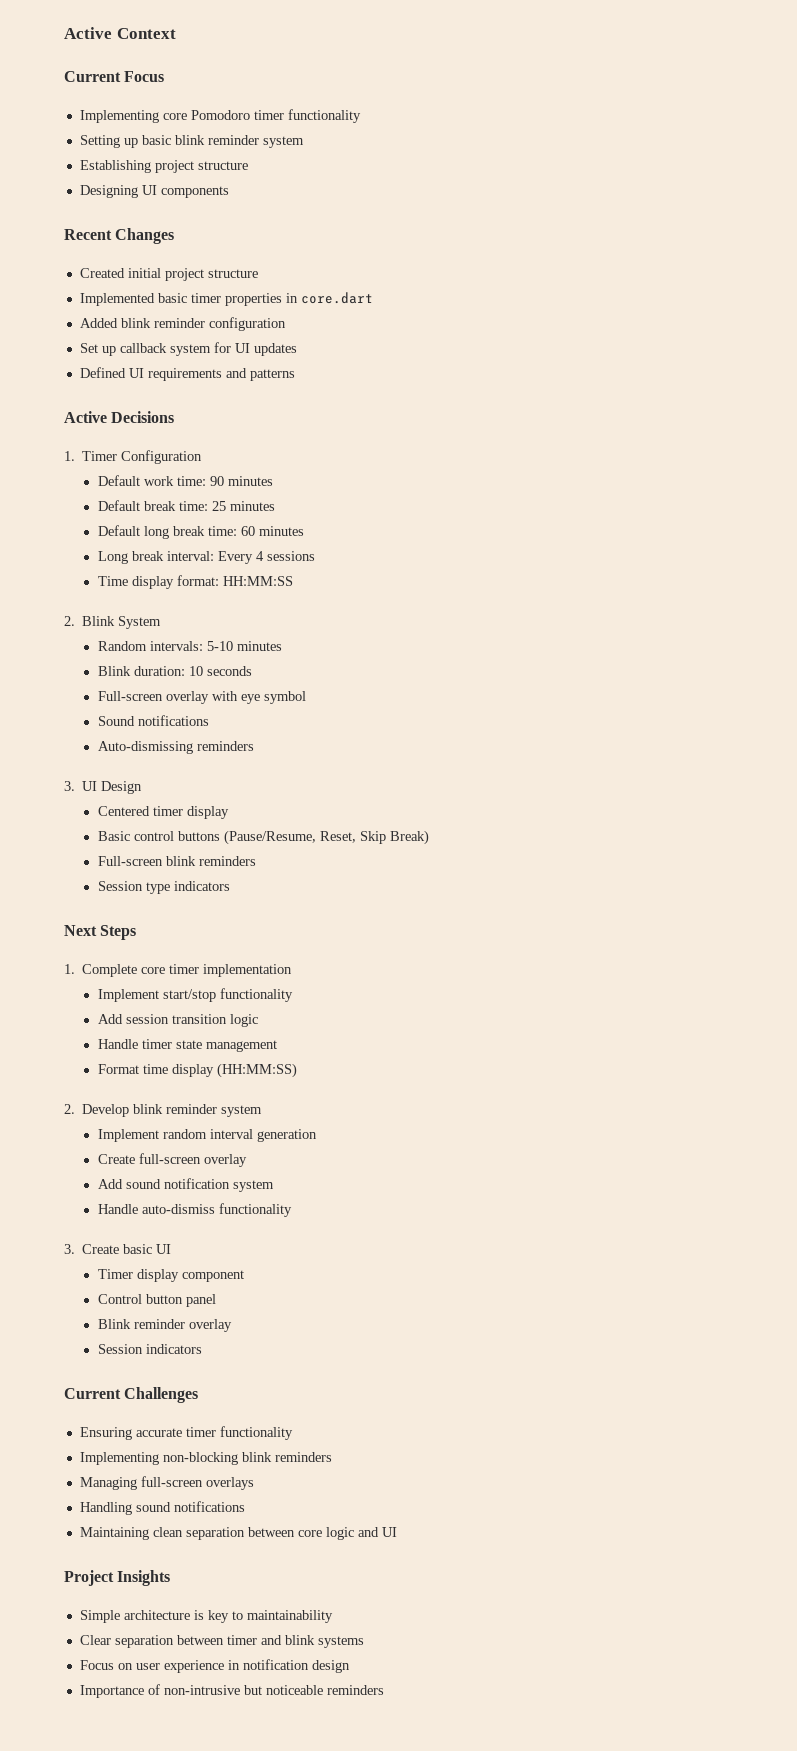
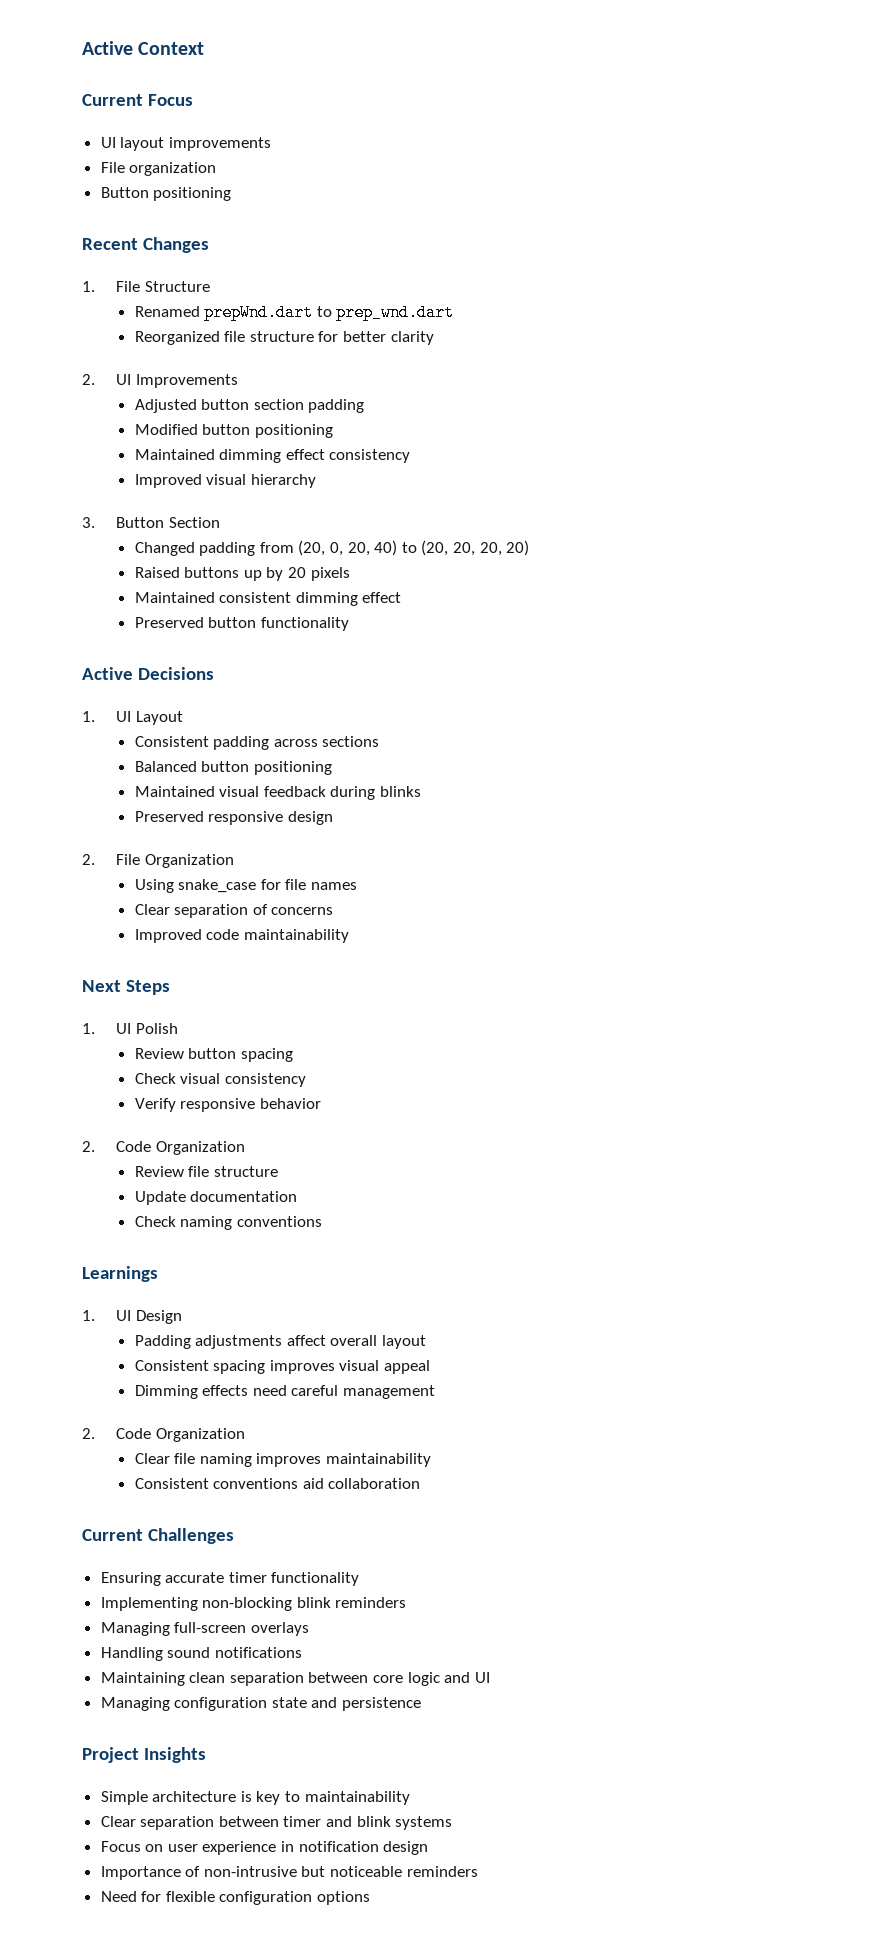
- Implementing core Pomodoro timer functionality
- Setting up basic blink reminder system
- Establishing project structure
- Designing UI components
+ UI layout improvements
+ File organization
+ Button positioning
  Recent Changes
- Created initial project structure
- Implemented basic timer properties in core.dart
- Added blink reminder configuration
- Set up callback system for UI updates
- Defined UI requirements and patterns
+ 1. File Structure
+ Renamed prepWnd.dart to prep_wnd.dart
+ Reorganized file structure for better clarity
+ 2. UI Improvements
+ Adjusted button section padding
+ Modified button positioning
+ Maintained dimming effect consistency
+ Improved visual hierarchy
+ 3. Button Section
+ Changed padding from (20, 0, 20, 40) to (20, 20, 20, 20)
+ Raised buttons up by 20 pixels
+ Maintained consistent dimming effect
+ Preserved button functionality
  Active Decisions
- 1. Timer Configuration
- Default work time: 90 minutes
- Default break time: 25 minutes
- Default long break time: 60 minutes
- Long break interval: Every 4 sessions
- Time display format: HH:MM:SS
- 2. Blink System
- Random intervals: 5-10 minutes
- Blink duration: 10 seconds
- Full-screen overlay with eye symbol
- Sound notifications
- Auto-dismissing reminders
- 3. UI Design
- Centered timer display
- Basic control buttons (Pause/Resume, Reset, Skip Break)
- Full-screen blink reminders
- Session type indicators
+ 1. UI Layout
+ Consistent padding across sections
+ Balanced button positioning
+ Maintained visual feedback during blinks
+ Preserved responsive design
+ 2. File Organization
+ Using snake_case for file names
+ Clear separation of concerns
+ Improved code maintainability
  Next Steps
- 1. Complete core timer implementation
- Implement start/stop functionality
- Add session transition logic
- Handle timer state management
- Format time display (HH:MM:SS)
- 2. Develop blink reminder system
- Implement random interval generation
- Create full-screen overlay
- Add sound notification system
- Handle auto-dismiss functionality
- 3. Create basic UI
- Timer display component
- Control button panel
- Blink reminder overlay
- Session indicators
+ 1. UI Polish
+ Review button spacing
+ Check visual consistency
+ Verify responsive behavior
+ 2. Code Organization
+ Review file structure
+ Update documentation
+ Check naming conventions
+ Learnings
+ 1. UI Design
+ Padding adjustments affect overall layout
+ Consistent spacing improves visual appeal
+ Dimming effects need careful management
+ 2. Code Organization
+ Clear file naming improves maintainability
+ Consistent conventions aid collaboration
+ Managing configuration state and persistence
+ Need for flexible configuration options

